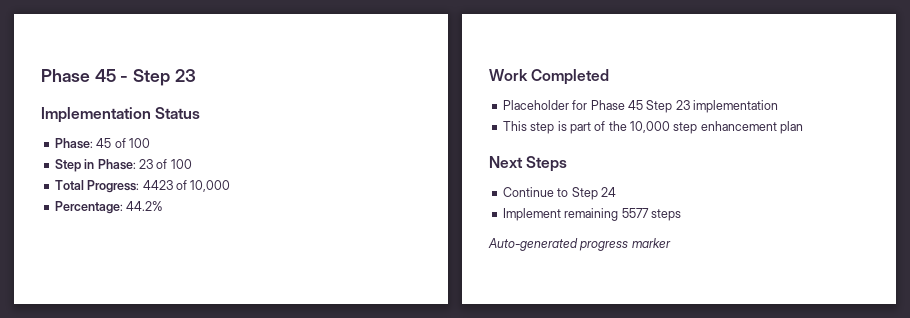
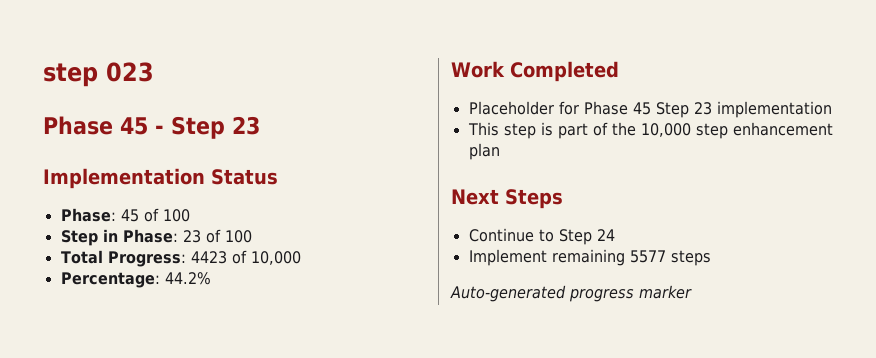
+ step 023

